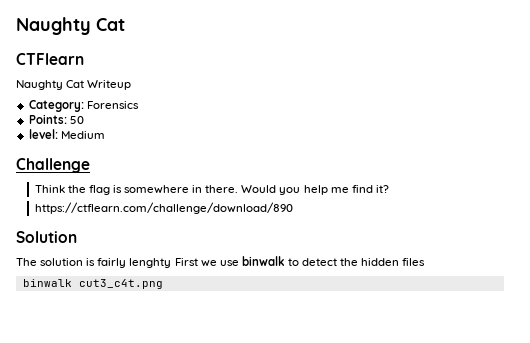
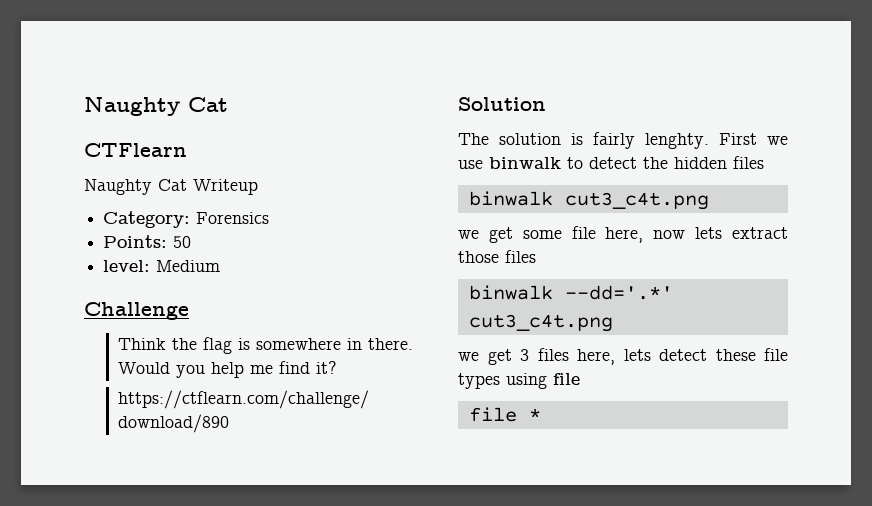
- The solution is fairly lenghty First we use binwalk to detect the hidden files
+ The solution is fairly lenghty. First we use binwalk to detect the hidden files
+ we get some file here, now lets extract those files
+ binwalk --dd='.*' cut3_c4t.png
+ we get 3 files here, lets detect these file types using file
+ file *

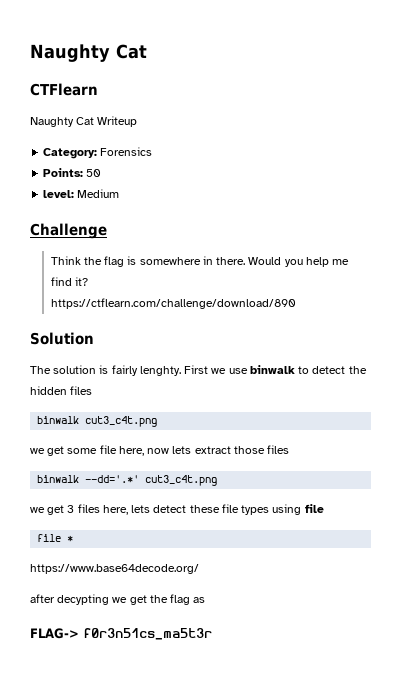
+ https://www.base64decode.org/
+ after decypting we get the flag as
+ FLAG-> f0r3n51cs_ma5t3r

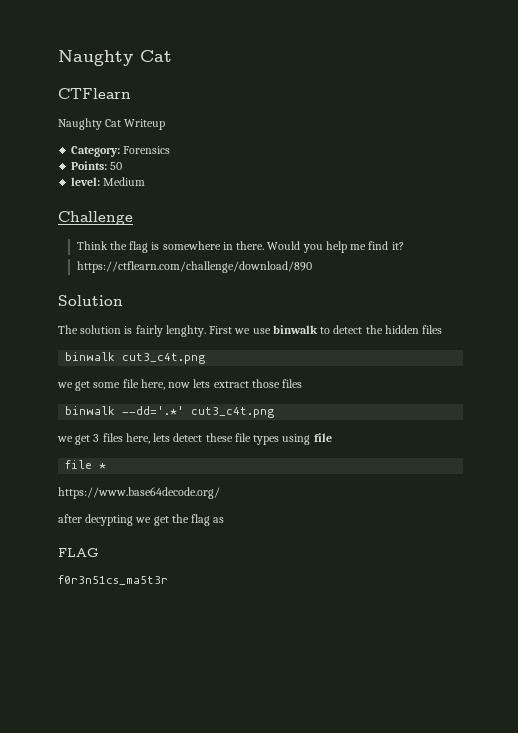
- FLAG-> f0r3n51cs_ma5t3r
+ FLAG
+ f0r3n51cs_ma5t3r

